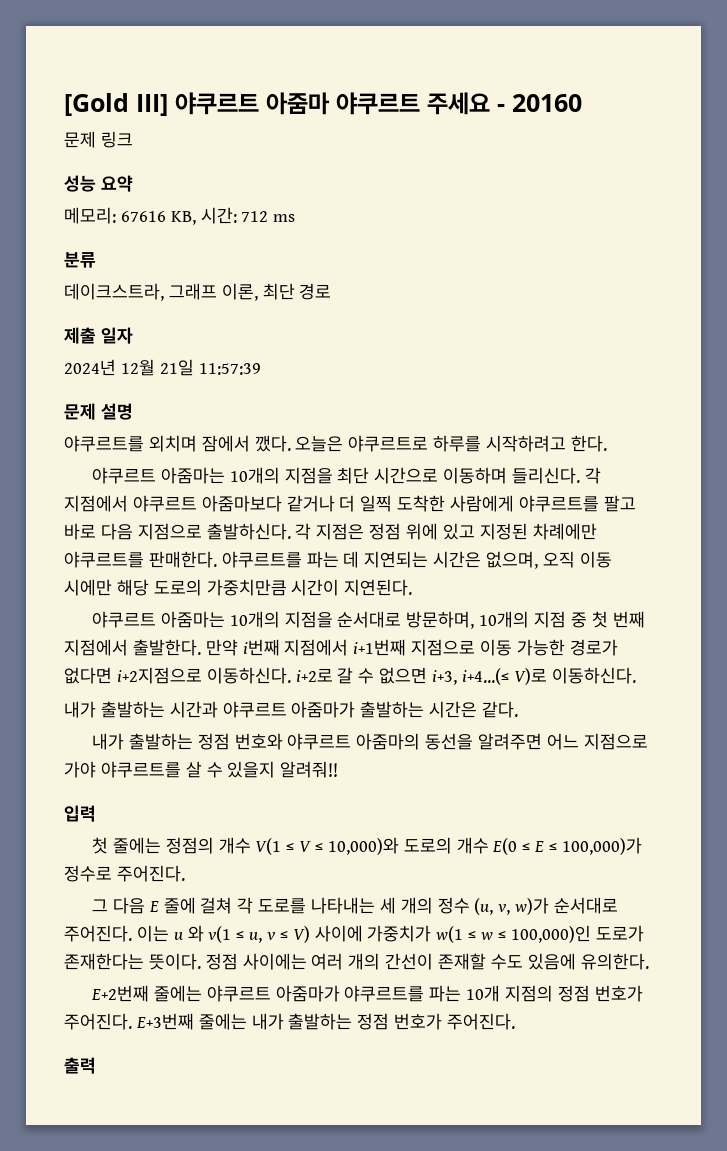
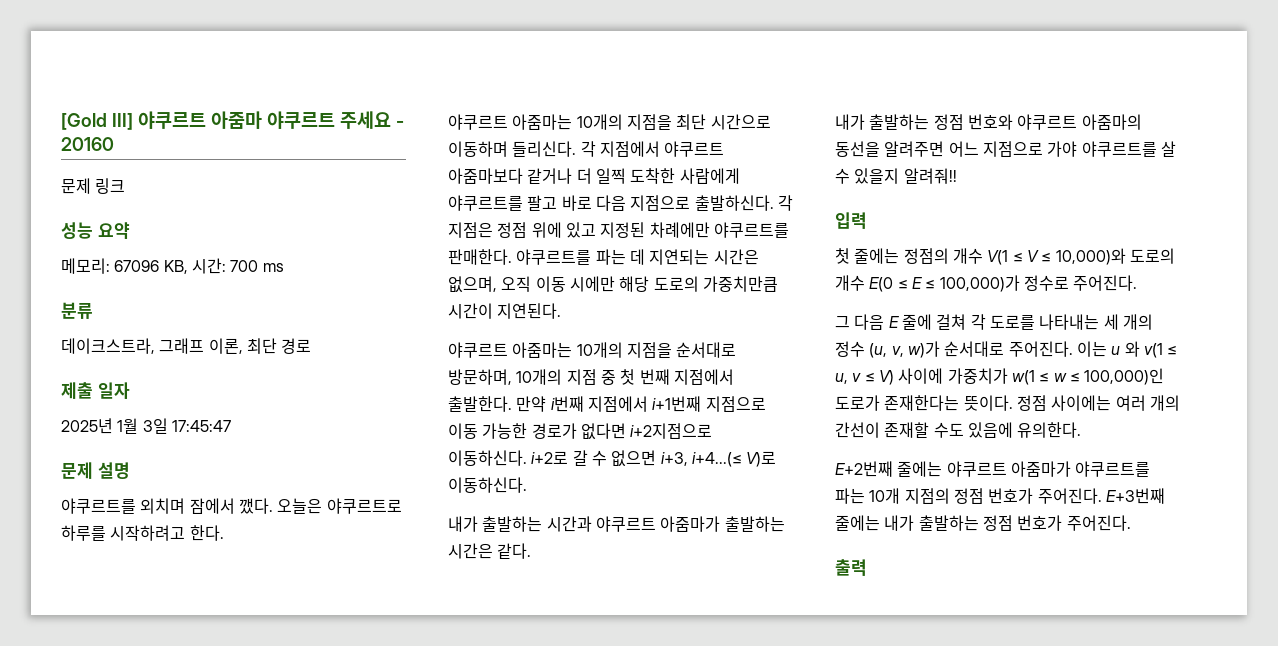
- 메모리: 67616 KB, 시간: 712 ms
+ 메모리: 67096 KB, 시간: 700 ms
- 2024년 12월 21일 11:57:39
+ 2025년 1월 3일 17:45:47

